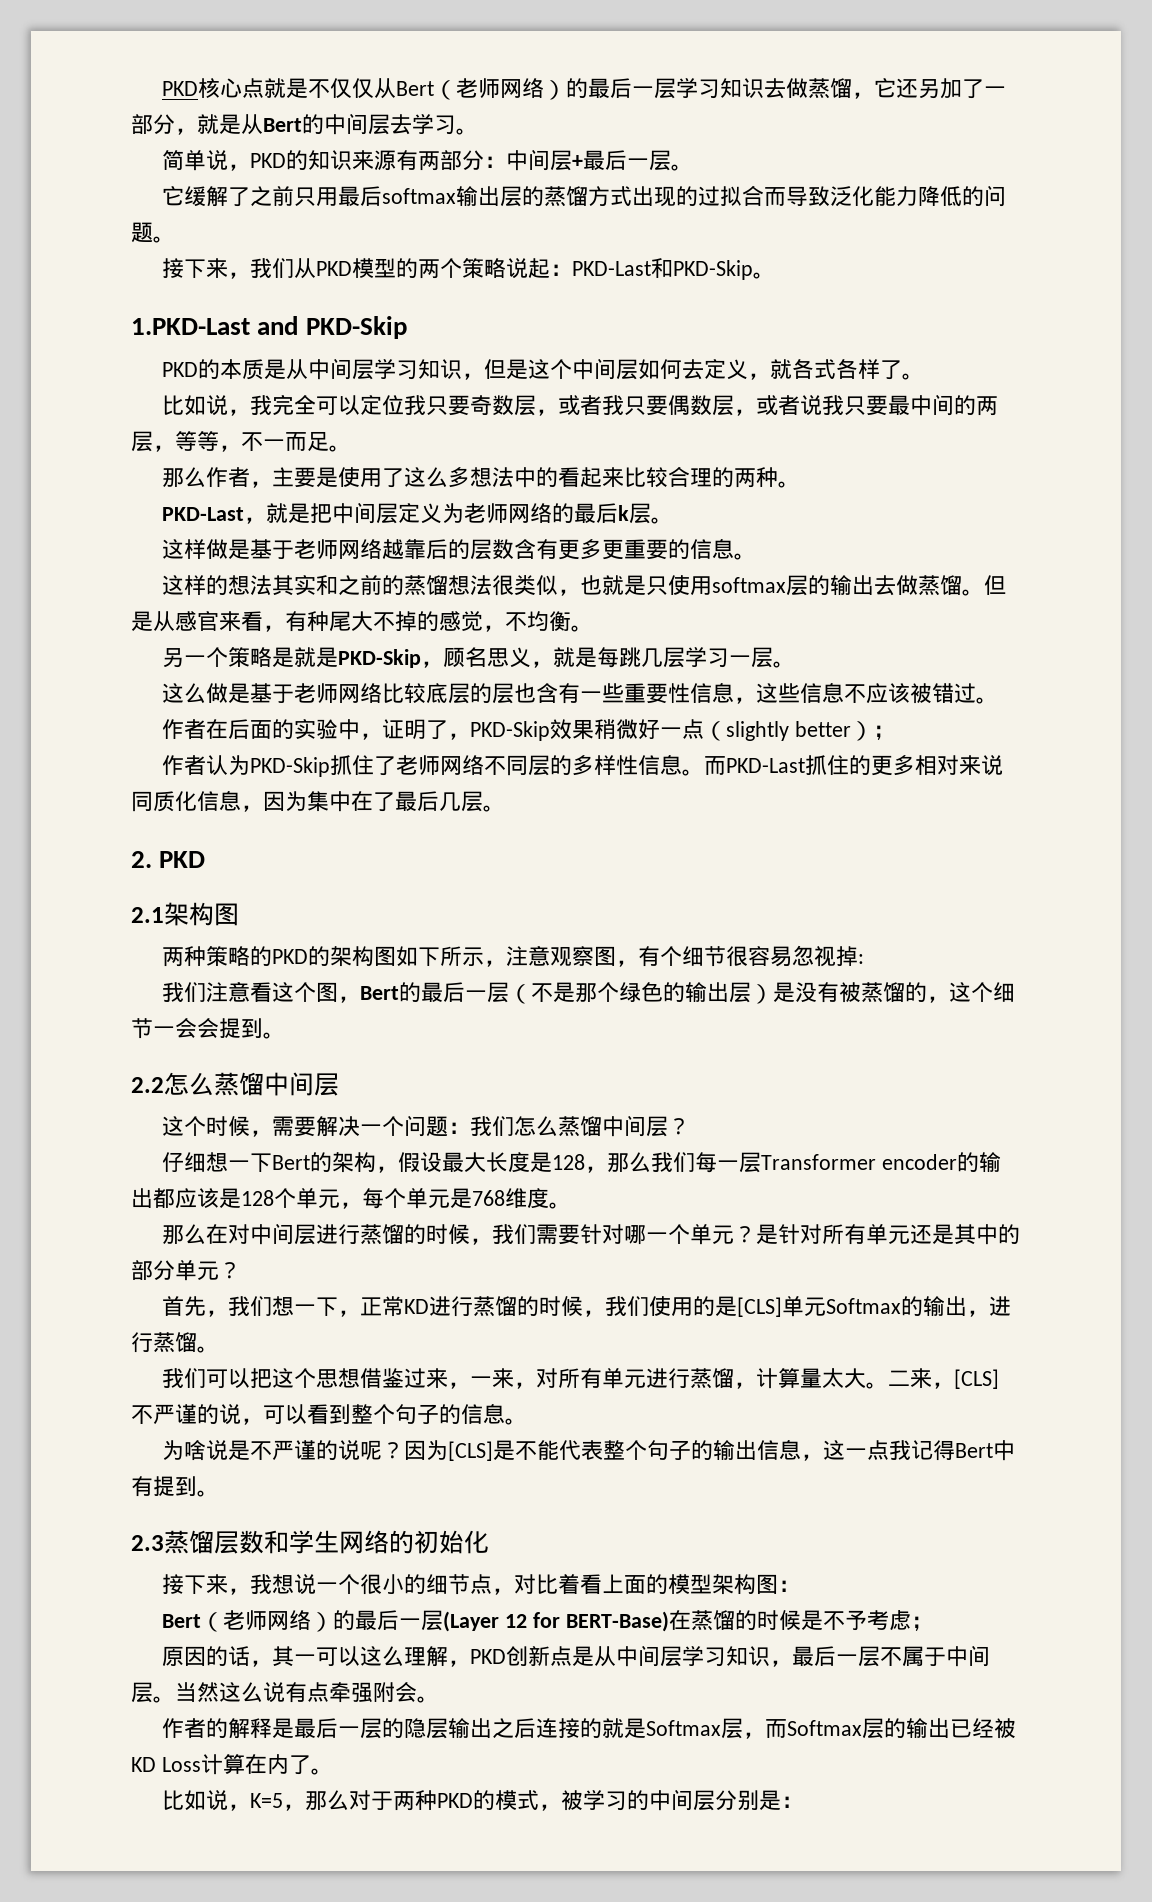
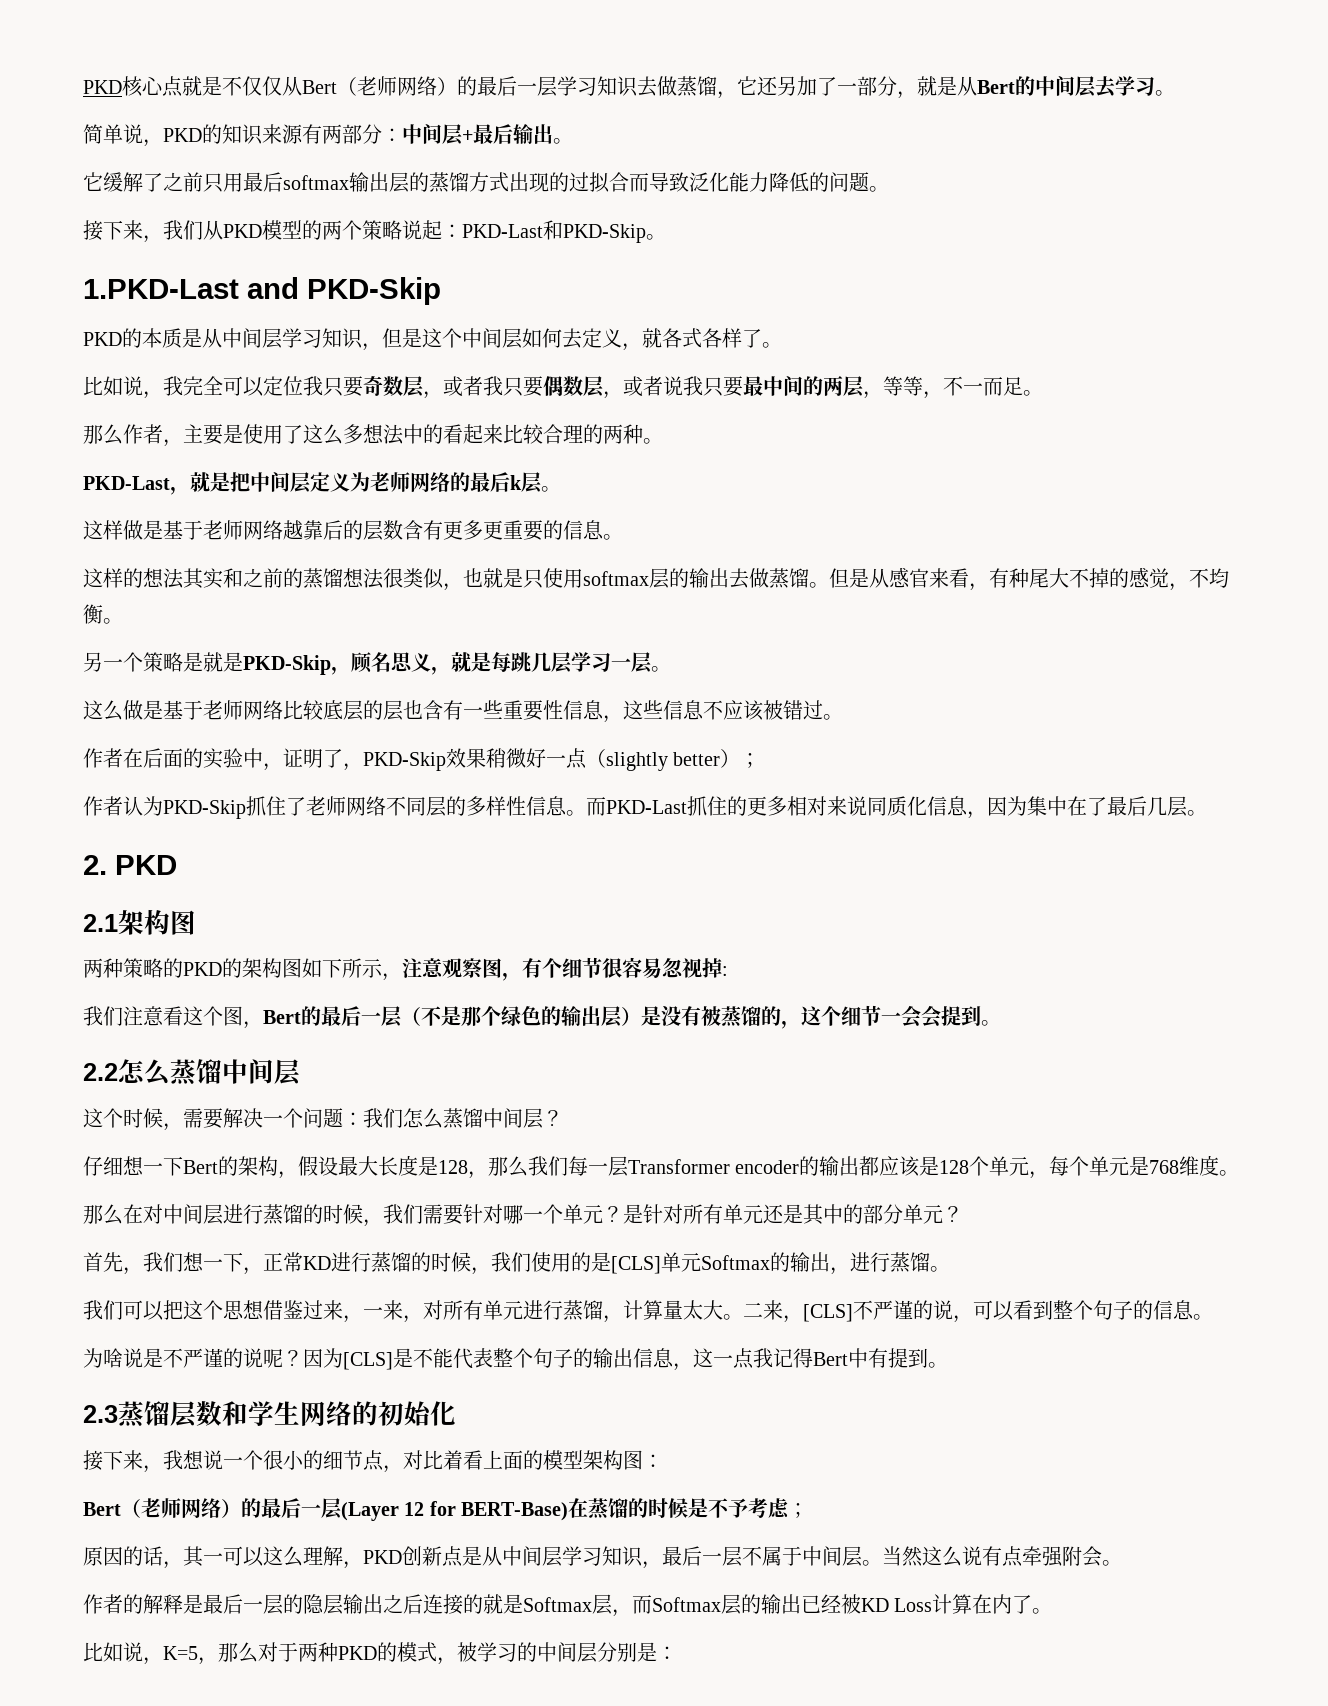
- 简单说，PKD的知识来源有两部分：中间层+最后一层。
+ 简单说，PKD的知识来源有两部分：中间层+最后输出。

